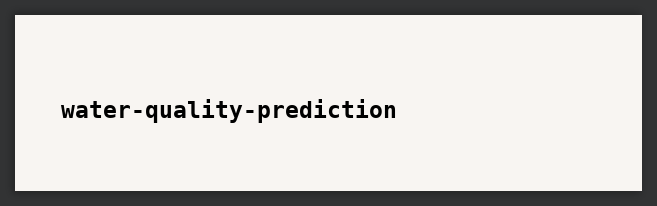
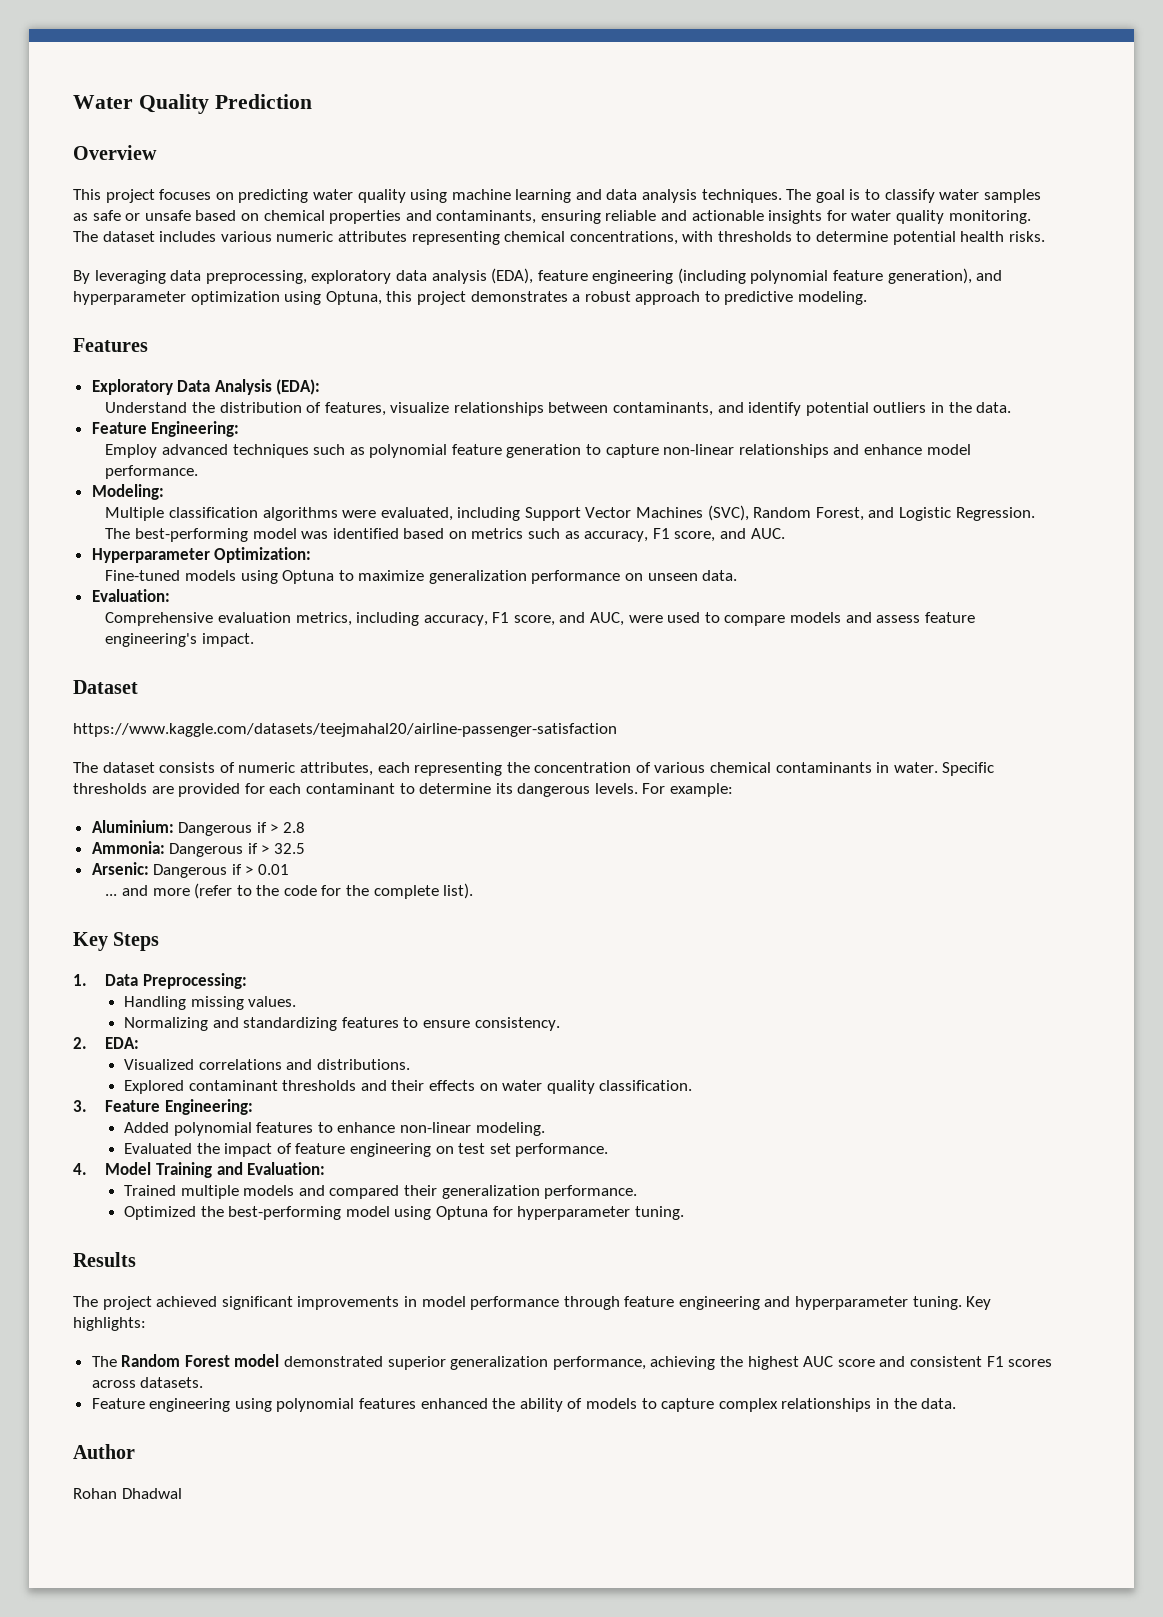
- water-quality-prediction
+ Water Quality Prediction
+ Overview
+ This project focuses on predicting water quality using machine learning and data analysis techniques. The goal is to classify water samples as safe or unsafe based on chemical properties and contaminants, ensuring reliable and actionable insights for water quality monitoring. The dataset includes various numeric attributes representing chemical concentrations, with thresholds to determine potential health risks.
+ By leveraging data preprocessing, exploratory data analysis (EDA), feature engineering (including polynomial feature generation), and hyperparameter optimization using Optuna, this project demonstrates a robust approach to predictive modeling.
+ Features
+ Exploratory Data Analysis (EDA):
+ Understand the distribution of features, visualize relationships between contaminants, and identify potential outliers in the data.
+ Feature Engineering:
+ Employ advanced techniques such as polynomial feature generation to capture non-linear relationships and enhance model performance.
+ Modeling:
+ Multiple classification algorithms were evaluated, including Support Vector Machines (SVC), Random Forest, and Logistic Regression. The best-performing model was identified based on metrics such as accuracy, F1 score, and AUC.
+ Hyperparameter Optimization:
+ Fine-tuned models using Optuna to maximize generalization performance on unseen data.
+ Evaluation:
+ Comprehensive evaluation metrics, including accuracy, F1 score, and AUC, were used to compare models and assess feature engineering's impact.
+ Dataset
+ https://www.kaggle.com/datasets/teejmahal20/airline-passenger-satisfaction
+ The dataset consists of numeric attributes, each representing the concentration of various chemical contaminants in water. Specific thresholds are provided for each contaminant to determine its dangerous levels. For example:
+ Aluminium: Dangerous if > 2.8
+ Ammonia: Dangerous if > 32.5
+ Arsenic: Dangerous if > 0.01
+ ... and more (refer to the code for the complete list).
+ Key Steps
+ 1. Data Preprocessing:
+ Handling missing values.
+ Normalizing and standardizing features to ensure consistency.
+ 2. EDA:
+ Visualized correlations and distributions.
+ Explored contaminant thresholds and their effects on water quality classification.
+ 3. Feature Engineering:
+ Added polynomial features to enhance non-linear modeling.
+ Evaluated the impact of feature engineering on test set performance.
+ 4. Model Training and Evaluation:
+ Trained multiple models and compared their generalization performance.
+ Optimized the best-performing model using Optuna for hyperparameter tuning.
+ Results
+ The project achieved significant improvements in model performance through feature engineering and hyperparameter tuning. Key highlights:
+ The Random Forest model demonstrated superior generalization performance, achieving the highest AUC score and consistent F1 scores across datasets.
+ Feature engineering using polynomial features enhanced the ability of models to capture complex relationships in the data.
+ Author
+ Rohan Dhadwal

